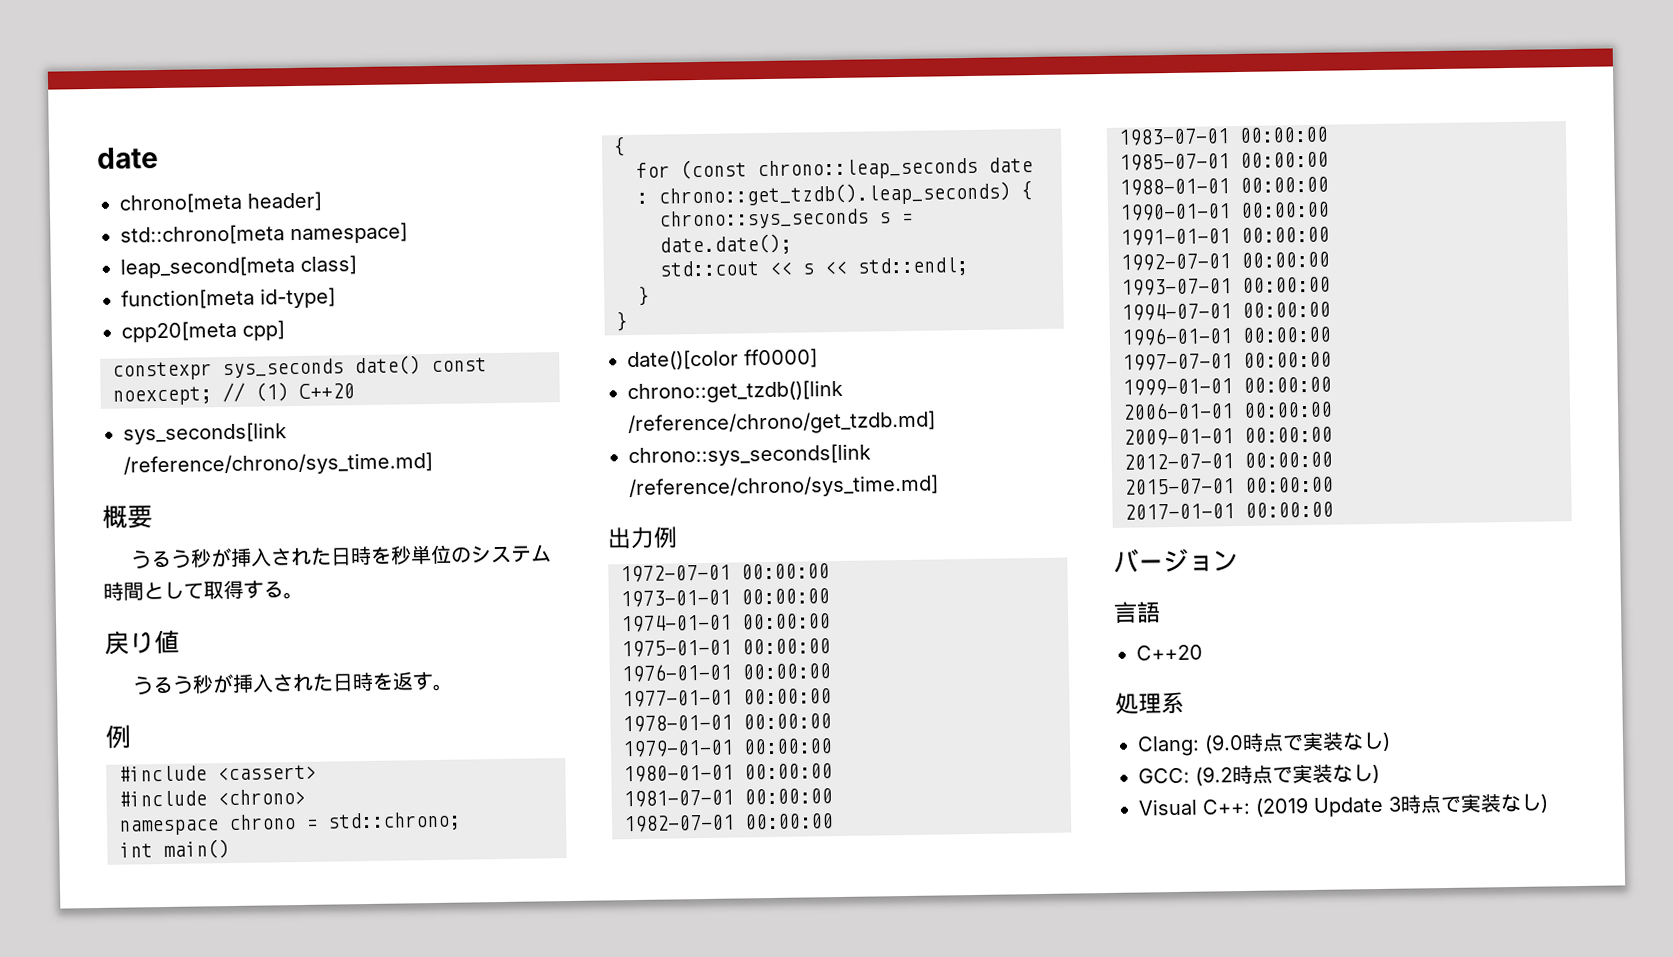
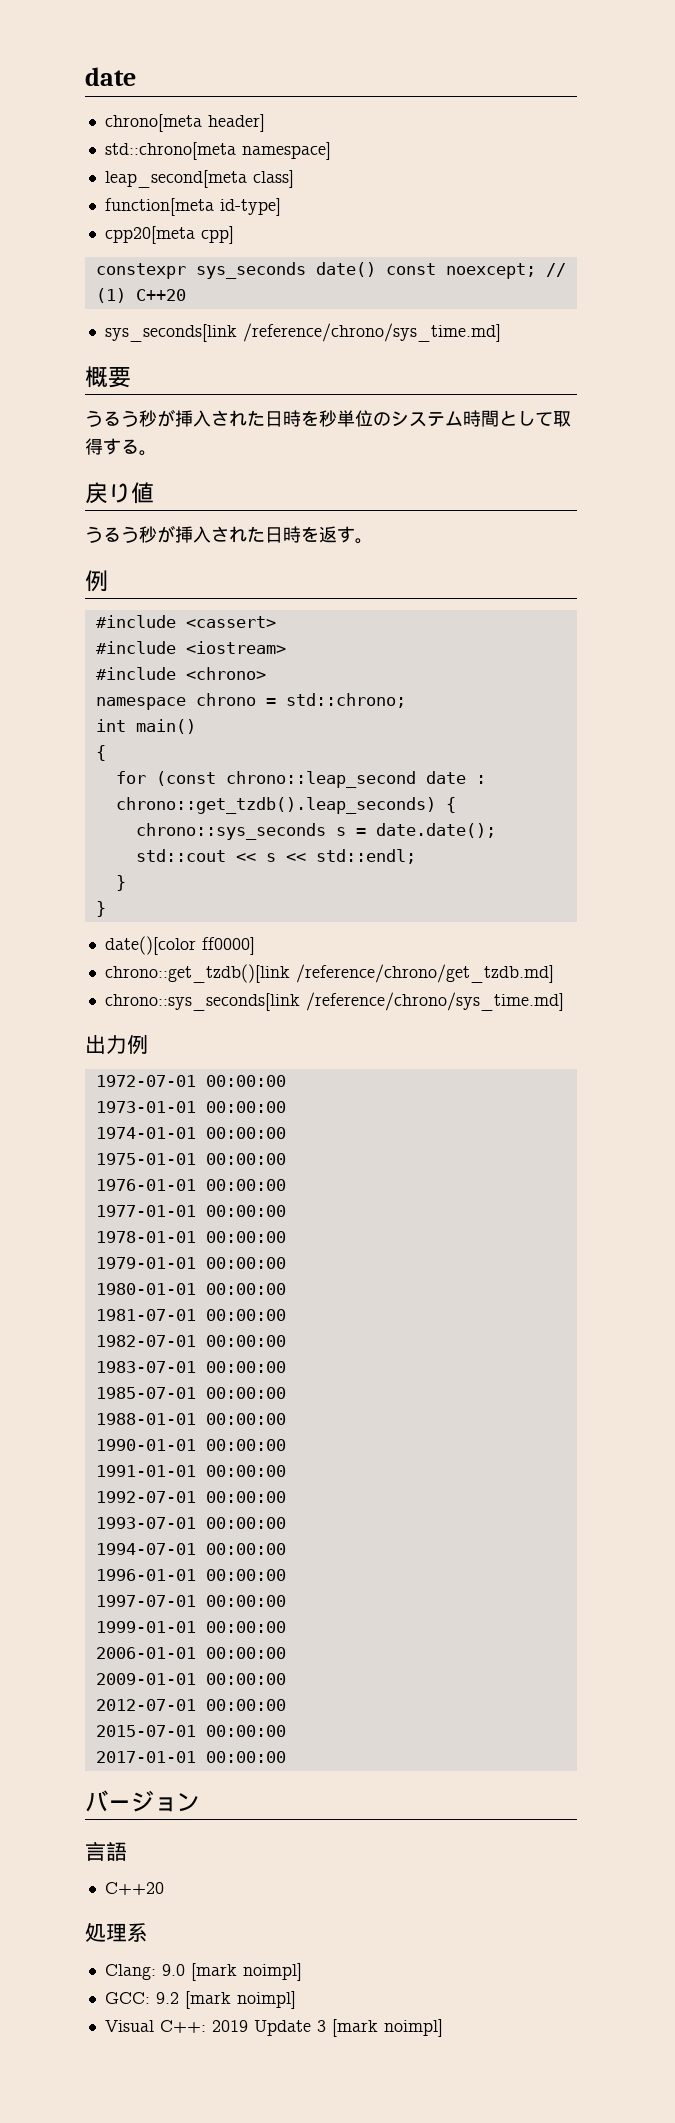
+ #include <iostream>
- for (const chrono::leap_seconds date : chrono::get_tzdb().leap_seconds) {
+ for (const chrono::leap_second date : chrono::get_tzdb().leap_seconds) {
- Clang: (9.0時点で実装なし)
- GCC: (9.2時点で実装なし)
+ Clang: 9.0 [mark noimpl]
+ GCC: 9.2 [mark noimpl]
- Visual C++: (2019 Update 3時点で実装なし)
+ Visual C++: 2019 Update 3 [mark noimpl]

